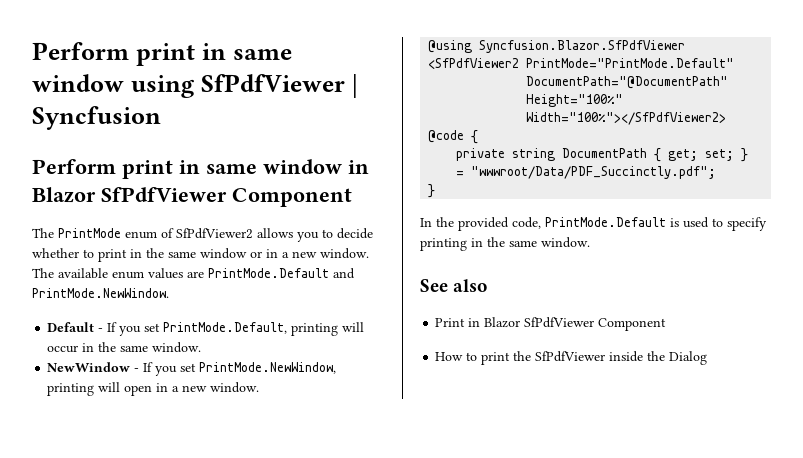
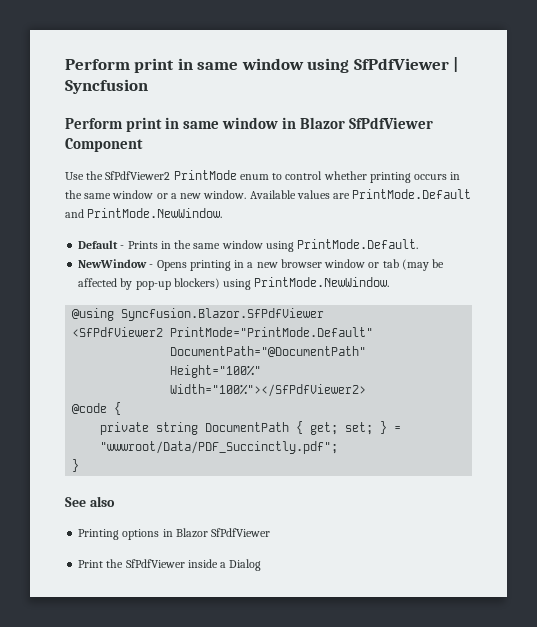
- The PrintMode enum of SfPdfViewer2 allows you to decide whether to print in the same window or in a new window. The available enum values are PrintMode.Default and PrintMode.NewWindow.
+ Use the SfPdfViewer2 PrintMode enum to control whether printing occurs in the same window or a new window. Available values are PrintMode.Default and PrintMode.NewWindow.
- Default - If you set PrintMode.Default, printing will occur in the same window.
- NewWindow - If you set PrintMode.NewWindow, printing will open in a new window.
+ Default - Prints in the same window using PrintMode.Default.
+ NewWindow - Opens printing in a new browser window or tab (may be affected by pop-up blockers) using PrintMode.NewWindow.
- In the provided code, PrintMode.Default is used to specify printing in the same window.
- Print in Blazor SfPdfViewer Component
- How to print the SfPdfViewer inside the Dialog
+ Printing options in Blazor SfPdfViewer
+ Print the SfPdfViewer inside a Dialog

